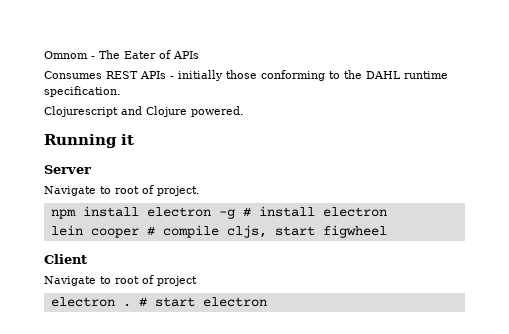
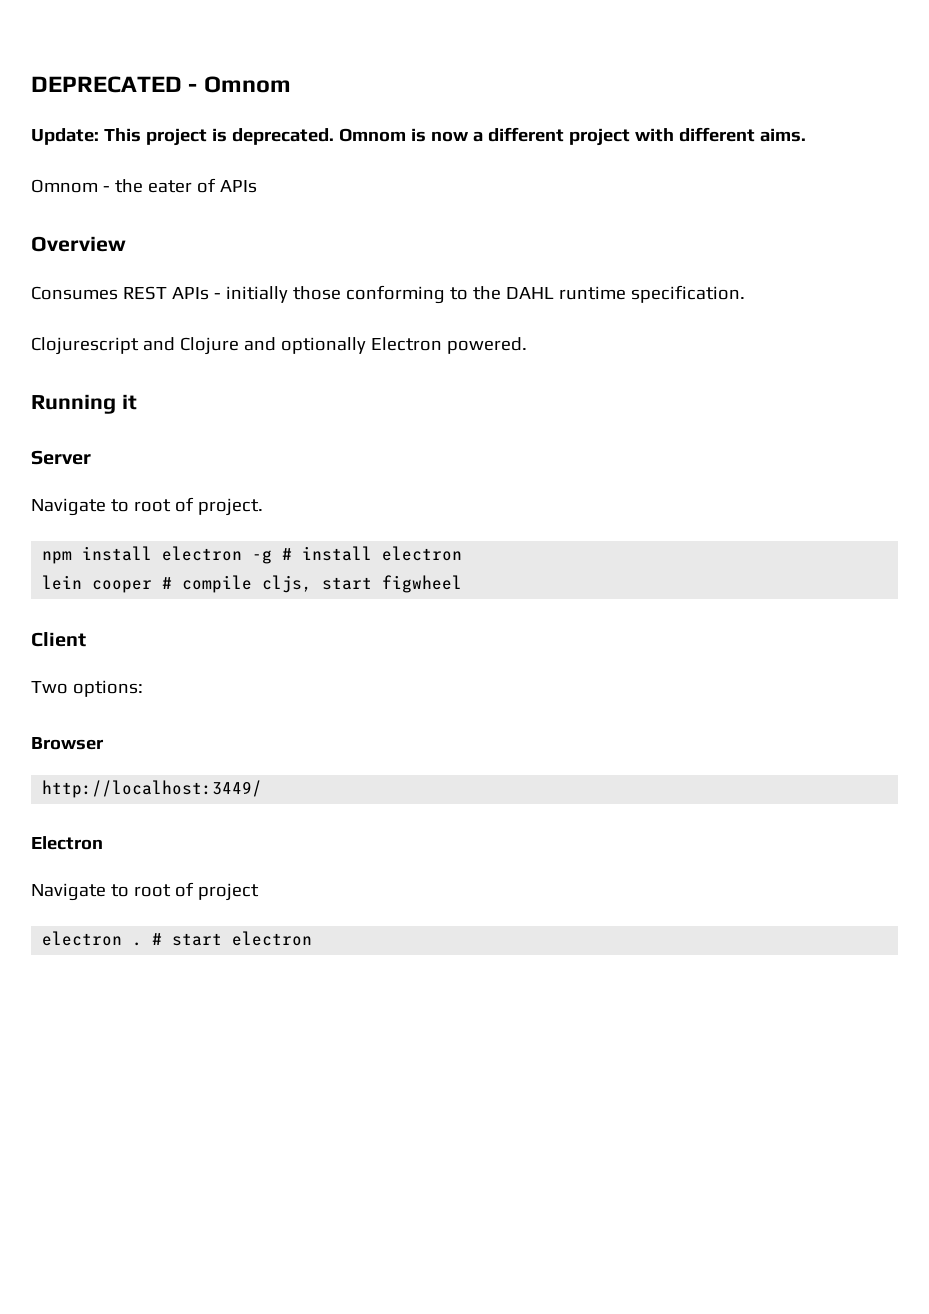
- Omnom - The Eater of APIs
+ DEPRECATED - Omnom
+ Update: This project is deprecated. Omnom is now a different project with different aims.
+ Omnom - the eater of APIs
+ Overview
- Clojurescript and Clojure powered.
+ Clojurescript and Clojure and optionally Electron powered.
+ Two options:
+ Browser
+ http://localhost:3449/
+ Electron

